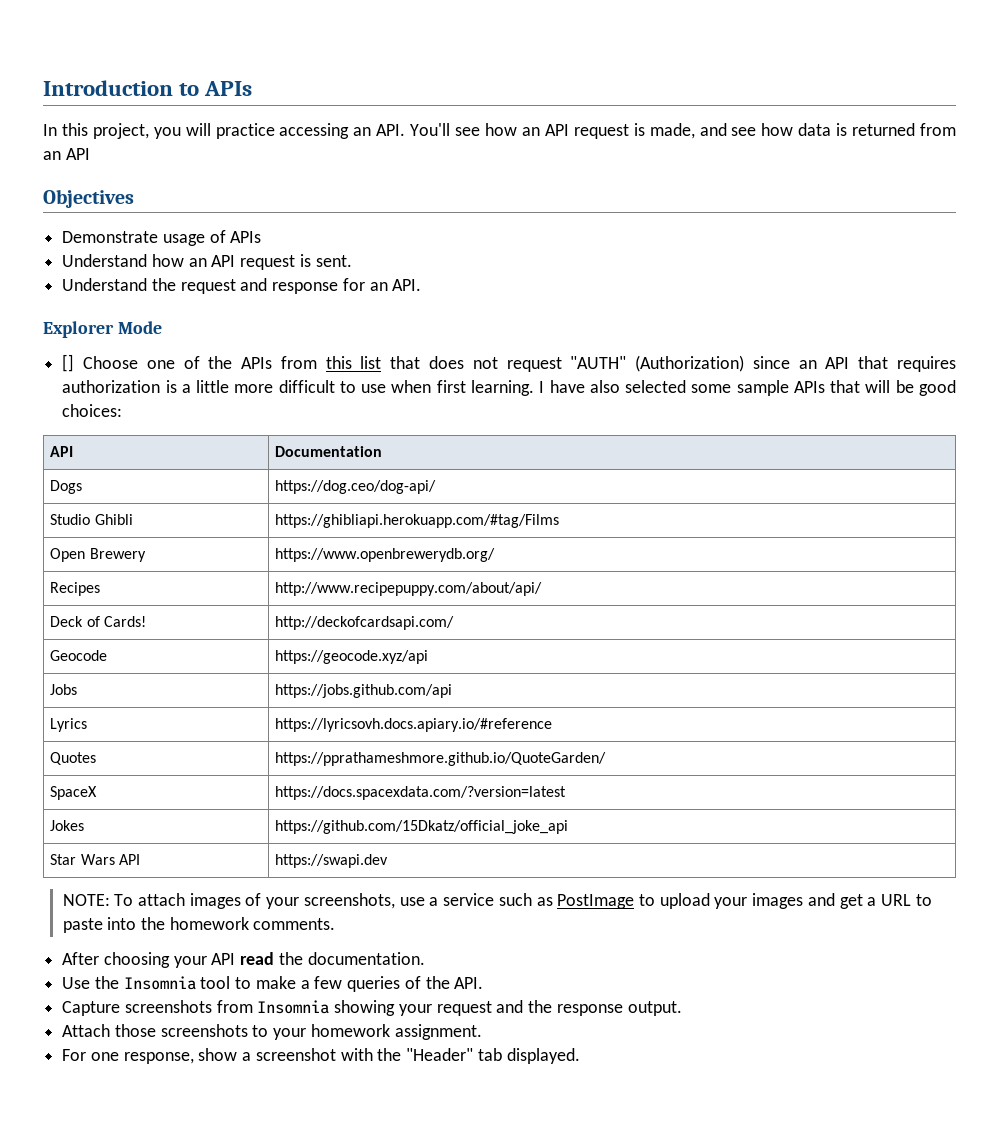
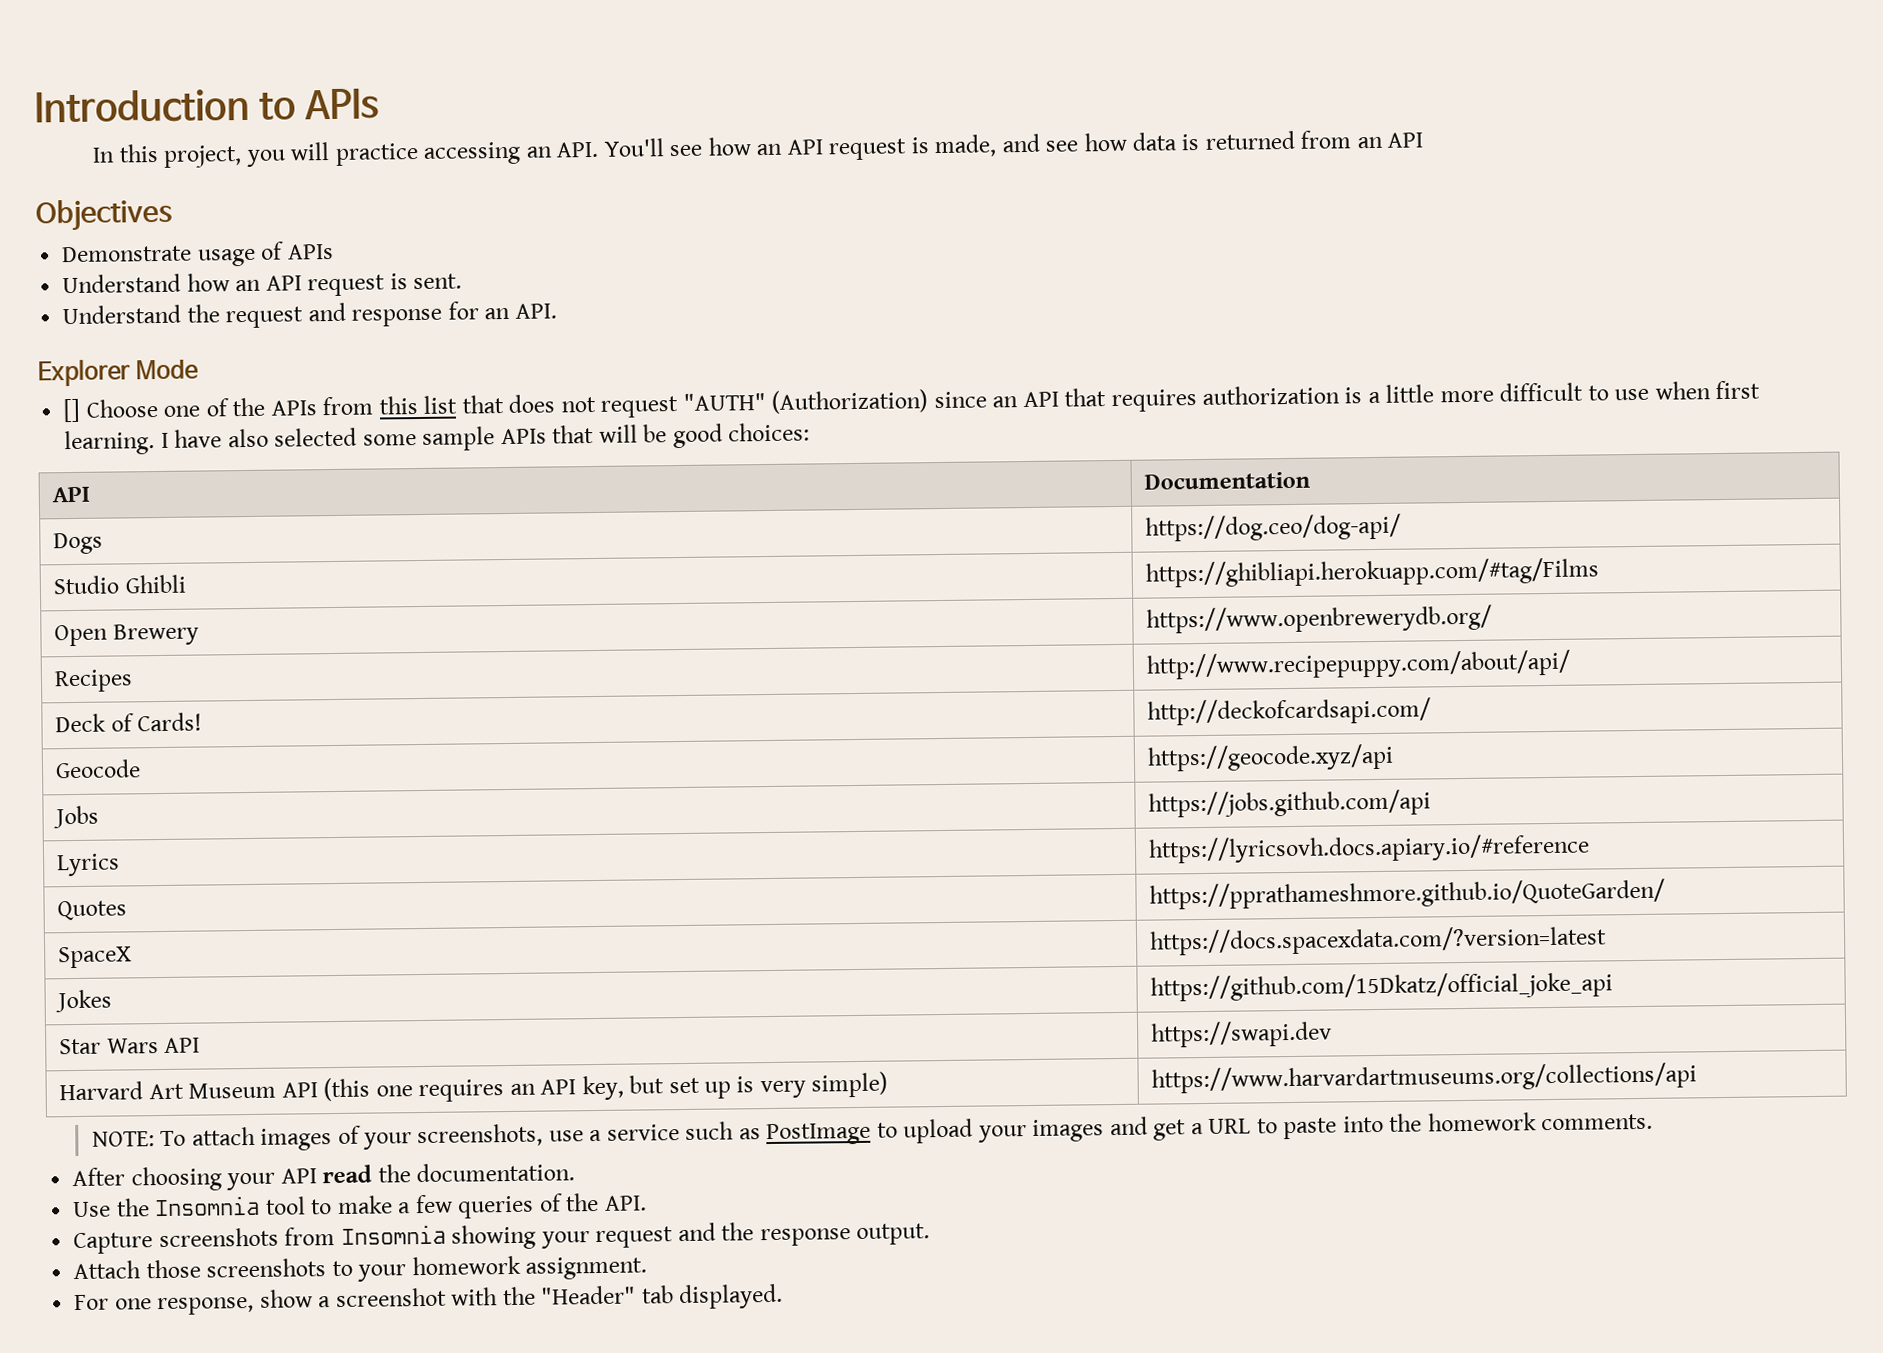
+ Harvard Art Museum API (this one requires an API key, but set up is very simple) | https://www.harvardartmuseums.org/collections/api

